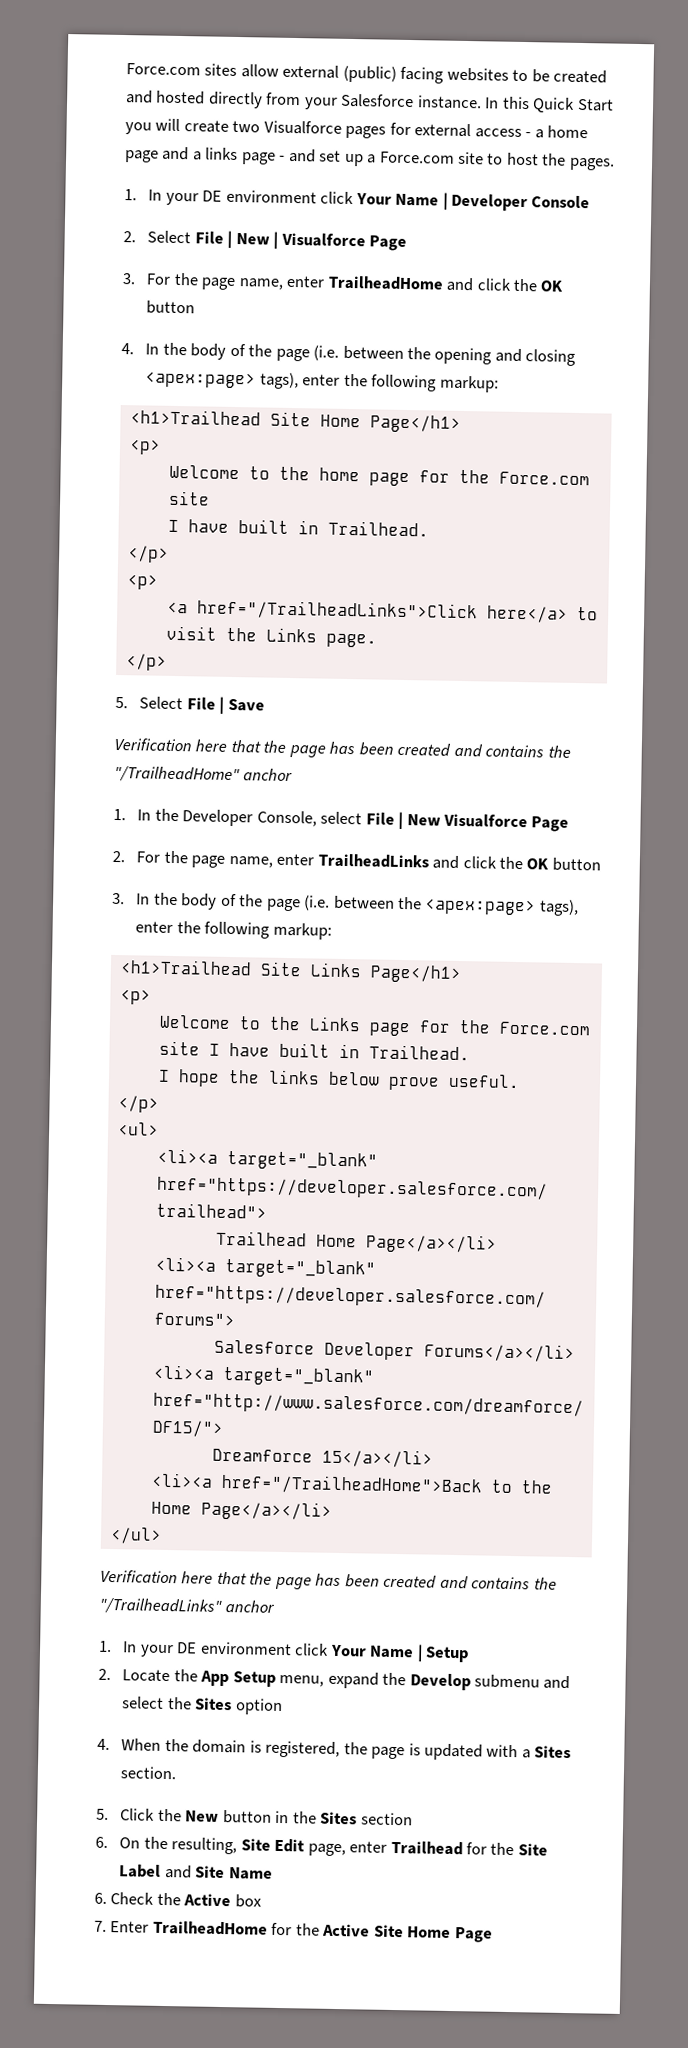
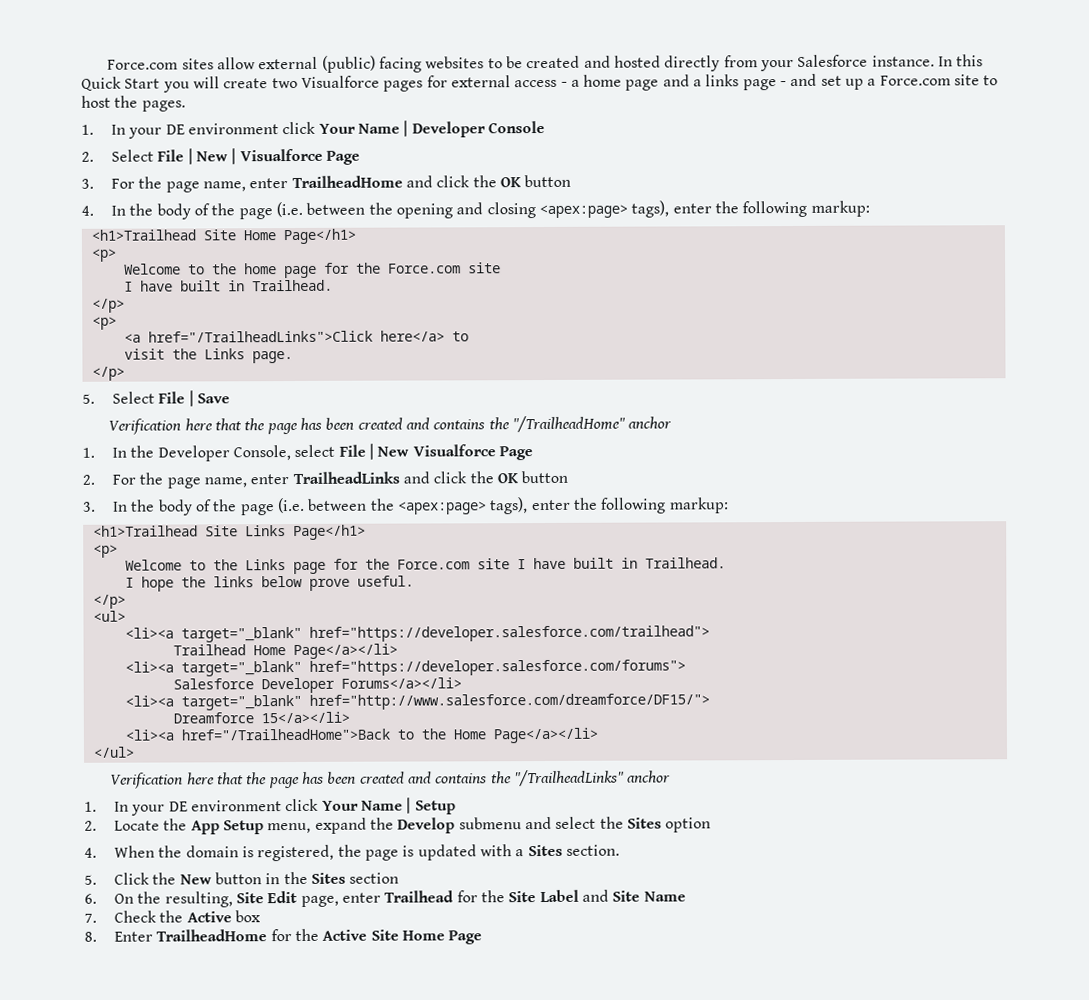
- 6. Check the Active box
+ 7. Check the Active box
- 7. Enter TrailheadHome for the Active Site Home Page
+ 8. Enter TrailheadHome for the Active Site Home Page

